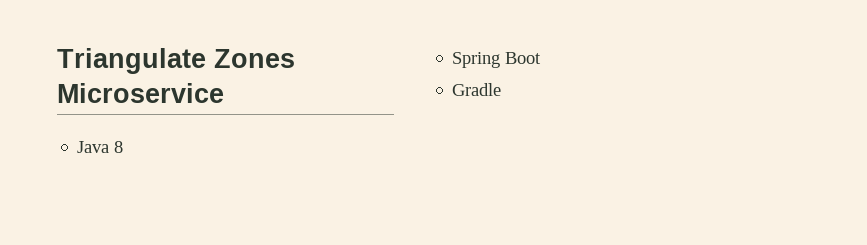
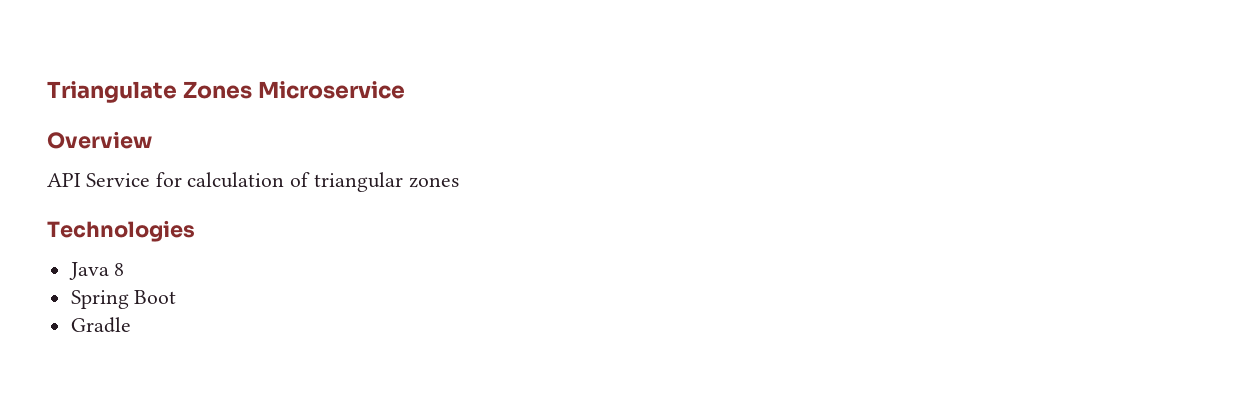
+ Overview
+ API Service for calculation of triangular zones
+ Technologies

